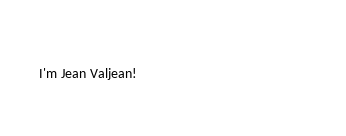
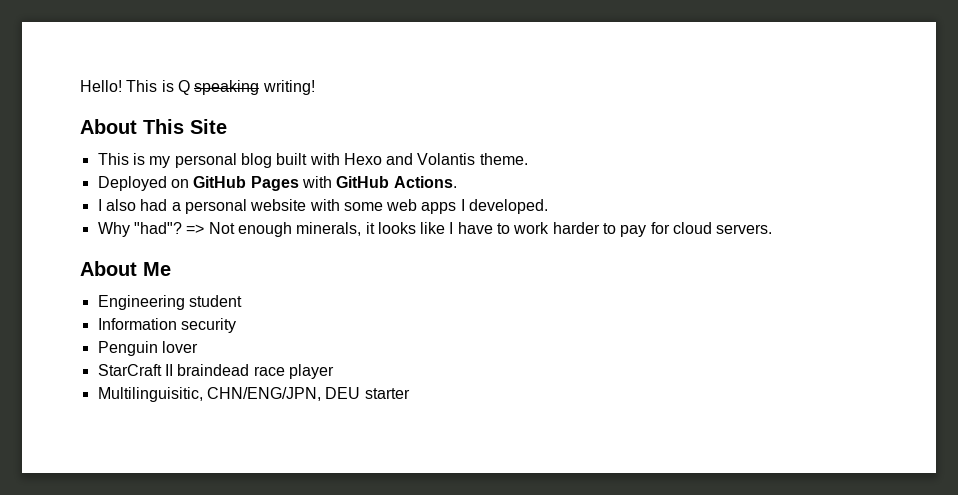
- I'm Jean Valjean!
+ Hello! This is Q speaking writing!
+ About This Site
+ This is my personal blog built with Hexo and Volantis theme.
+ Deployed on GitHub Pages with GitHub Actions.
+ I also had a personal website with some web apps I developed.
+ Why "had"? => Not enough minerals, it looks like I have to work harder to pay for cloud servers.
+ About Me
+ Engineering student
+ Information security
+ Penguin lover
+ StarCraft II braindead race player
+ Multilinguisitic, CHN/ENG/JPN, DEU starter

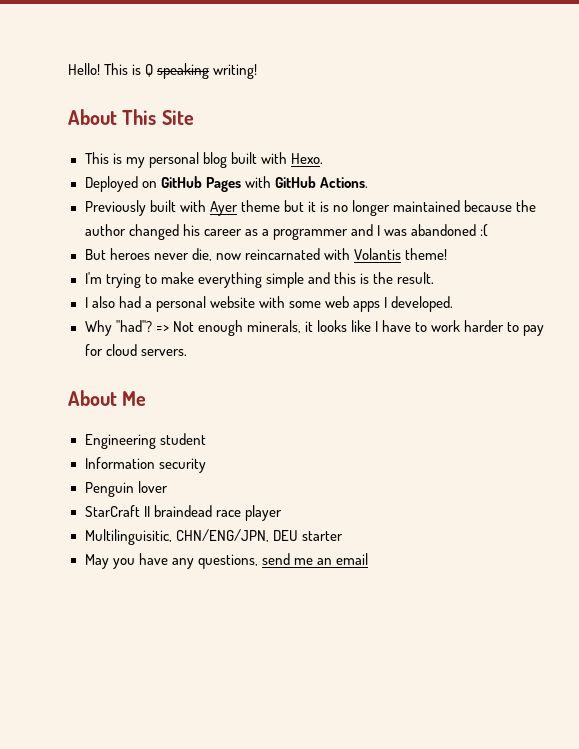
- This is my personal blog built with Hexo and Volantis theme.
+ This is my personal blog built with Hexo.
+ Previously built with Ayer theme but it is no longer maintained because the author changed his career as a programmer and I was abandoned :(
+ But heroes never die, now reincarnated with Volantis theme!
+ I'm trying to make everything simple and this is the result.
+ May you have any questions, send me an email

